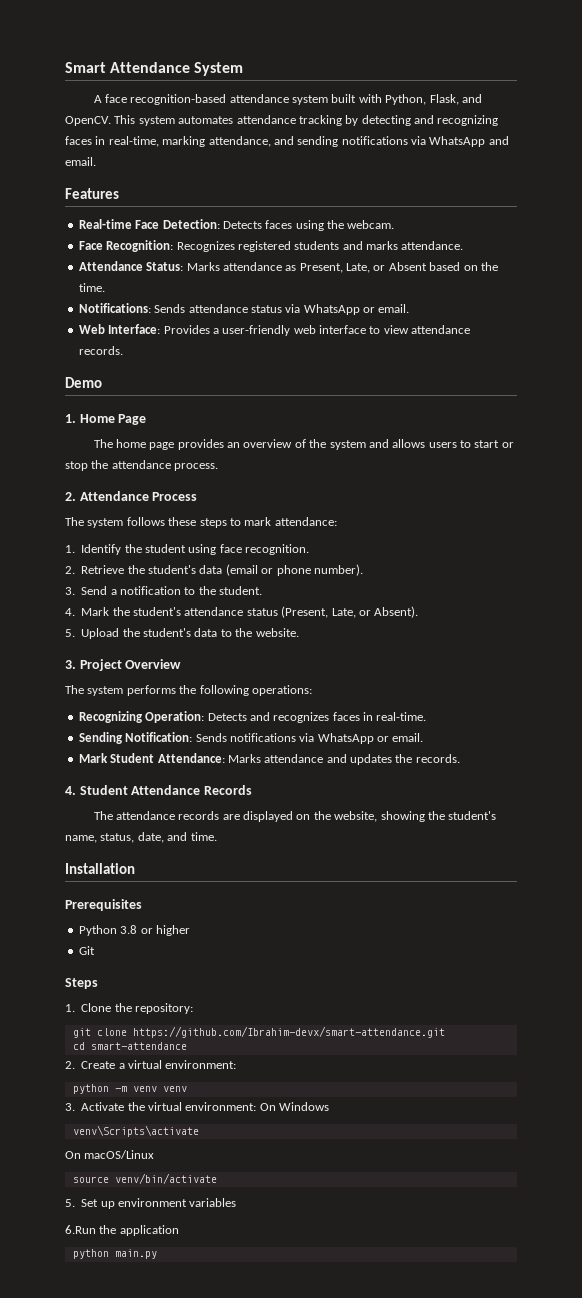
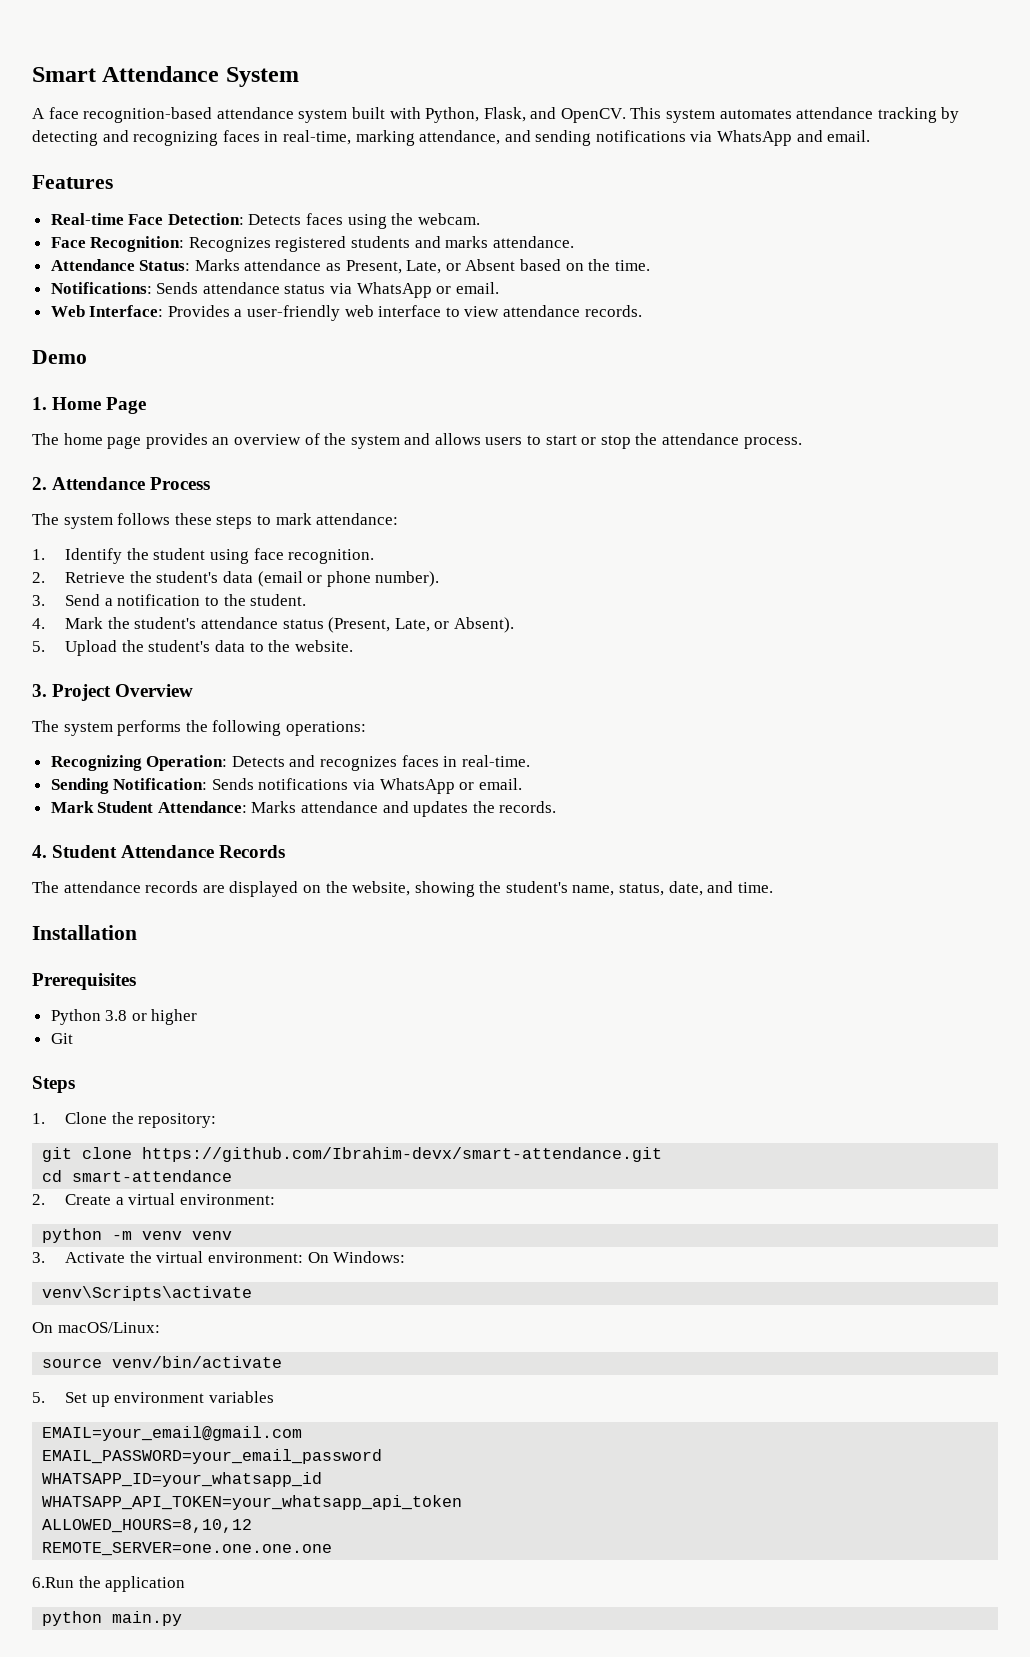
- 3. Activate the virtual environment: On Windows
+ 3. Activate the virtual environment: On Windows:
- On macOS/Linux
+ On macOS/Linux:
+ EMAIL=your_email@gmail.com
+ EMAIL_PASSWORD=your_email_password
+ WHATSAPP_ID=your_whatsapp_id
+ WHATSAPP_API_TOKEN=your_whatsapp_api_token
+ ALLOWED_HOURS=8,10,12
+ REMOTE_SERVER=one.one.one.one

